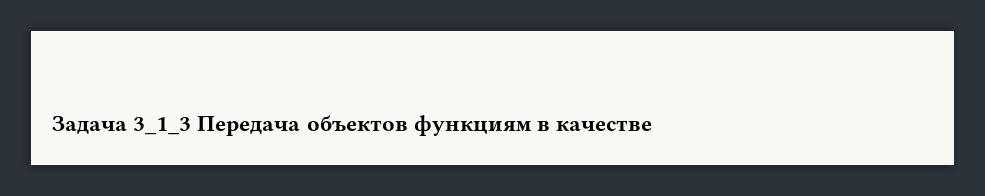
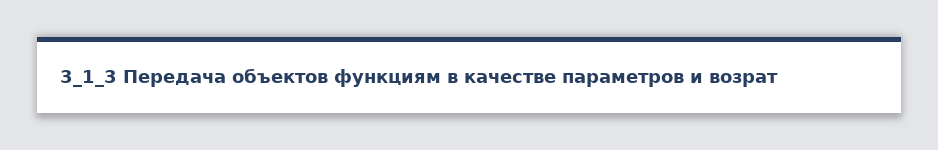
- Задача 3_1_3 Передача объектов функциям в качестве
+ 3_1_3 Передача объектов функциям в качестве параметров и возрат

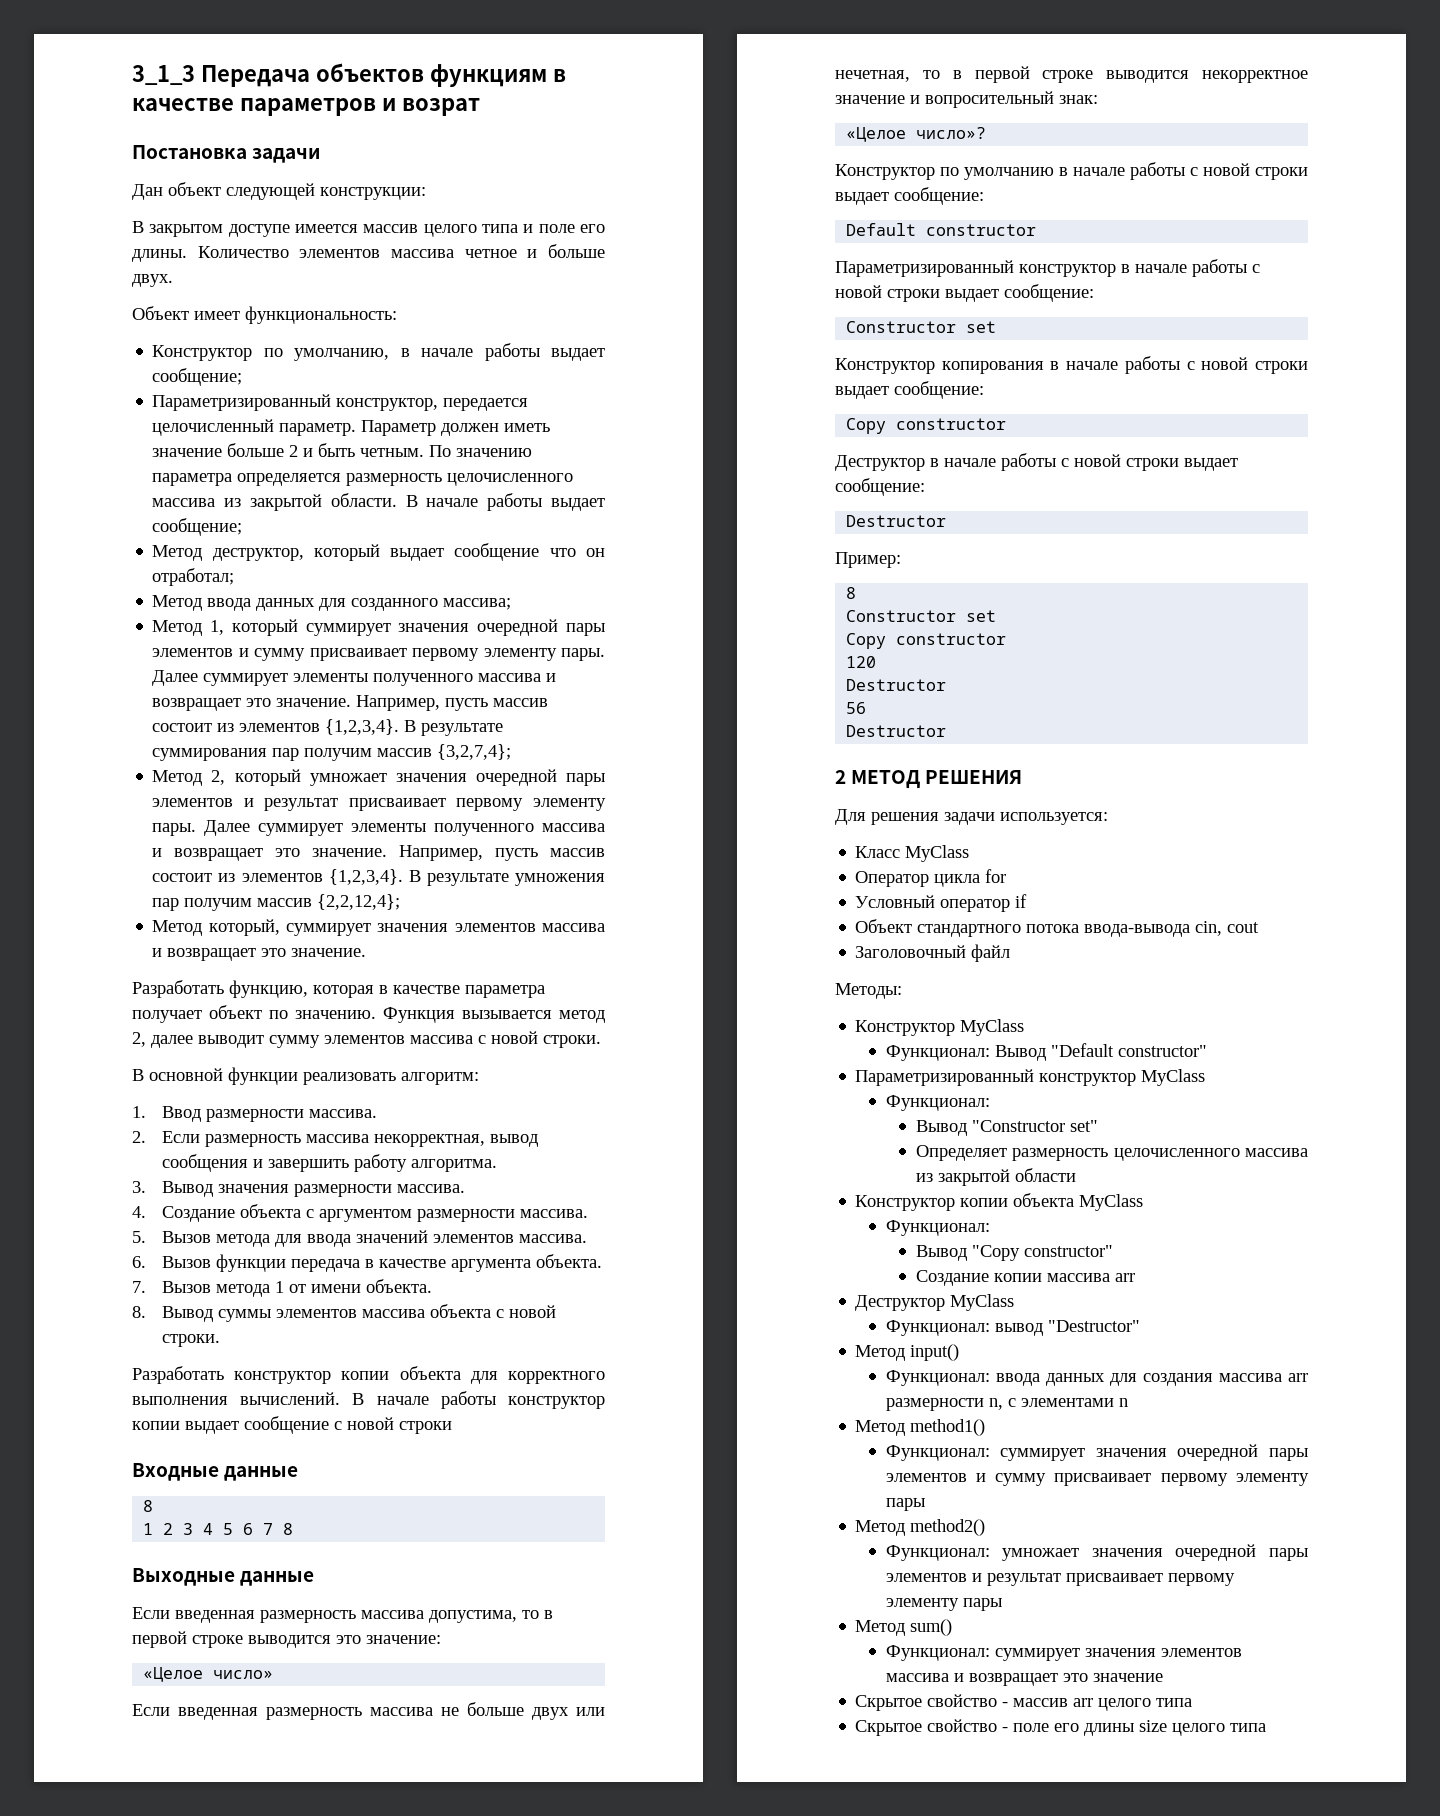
+ Постановка задачи
+ Дан объект следующей конструкции:
+ В закрытом доступе имеется массив целого типа и поле его длины. Количество элементов массива четное и больше двух.
+ Объект имеет функциональность:
+ Конструктор по умолчанию, в начале работы выдает сообщение;
+ Параметризированный конструктор, передается целочисленный параметр. Параметр должен иметь значение больше 2 и быть четным. По значению параметра определяется размерность целочисленного массива из закрытой области. В начале работы выдает сообщение;
+ Метод деструктор, который выдает сообщение что он отработал;
+ Метод ввода данных для созданного массива;
+ Метод 1, который суммирует значения очередной пары элементов и сумму присваивает первому элементу пары. Далее суммирует элементы полученного массива и возвращает это значение. Например, пусть массив состоит из элементов {1,2,3,4}. В результате суммирования пар получим массив {3,2,7,4};
+ Метод 2, который умножает значения очередной пары элементов и результат присваивает первому элементу пары. Далее суммирует элементы полученного массива и возвращает это значение. Например, пусть массив состоит из элементов {1,2,3,4}. В результате умножения пар получим массив {2,2,12,4};
+ Метод который, суммирует значения элементов массива и возвращает это значение.
+ Разработать функцию, которая в качестве параметра получает объект по значению. Функция вызывается метод 2, далее выводит сумму элементов массива с новой строки.
+ В основной функции реализовать алгоритм:
+ 1. Ввод размерности массива.
+ 2. Если размерность массива некорректная, вывод сообщения и завершить работу алгоритма.
+ 3. Вывод значения размерности массива.
+ 4. Создание объекта с аргументом размерности массива.
+ 5. Вызов метода для ввода значений элементов массива.
+ 6. Вызов функции передача в качестве аргумента объекта.
+ 7. Вызов метода 1 от имени объекта.
+ 8. Вывод суммы элементов массива объекта с новой строки.
+ Разработать конструктор копии объекта для корректного выполнения вычислений. В начале работы конструктор копии выдает сообщение с новой строки
+ Входные данные
+ 8
+ 1 2 3 4 5 6 7 8
+ Выходные данные
+ Если введенная размерность массива допустима, то в первой строке выводится это значение:
+ «Целое число»
+ Если введенная размерность массива не больше двух или нечетная, то в первой строке выводится некорректное значение и вопросительный знак:
+ «Целое число»?
+ Конструктор по умолчанию в начале работы с новой строки выдает сообщение:
+ Default constructor
+ Параметризированный конструктор в начале работы с новой строки выдает сообщение:
+ Constructor set
+ Конструктор копирования в начале работы с новой строки выдает сообщение:
+ Copy constructor
+ Деструктор в начале работы с новой строки выдает сообщение:
+ Destructor
+ Пример:
+ 8
+ Constructor set
+ Copy constructor
+ 120
+ Destructor
+ 56
+ Destructor
+ 2 МЕТОД РЕШЕНИЯ
+ Для решения задачи используется:
+ Класс MyClass
+ Оператор цикла for
+ Условный оператор if
+ Объект стандартного потока ввода-вывода cin, cout
+ Заголовочный файл
+ Методы:
+ Конструктор MyClass
+ Функционал: Вывод "Default constructor"
+ Параметризированный конструктор MyClass
+ Функционал:
+ Вывод "Constructor set"
+ Определяет размерность целочисленного массива из закрытой области
+ Конструктор копии объекта MyClass
+ Функционал:
+ Вывод "Copy constructor"
+ Создание копии массива arr
+ Деструктор MyClass
+ Функционал: вывод "Destructor"
+ Метод input()
+ Функционал: ввода данных для создания массива arr размерности n, с элементами n
+ Метод method1()
+ Функционал: суммирует значения очередной пары элементов и сумму присваивает первому элементу пары
+ Метод method2()
+ Функционал: умножает значения очередной пары элементов и результат присваивает первому элементу пары
+ Метод sum()
+ Функционал: суммирует значения элементов массива и возвращает это значение
+ Скрытое свойство - массив arr целого типа
+ Скрытое свойство - поле его длины size целого типа

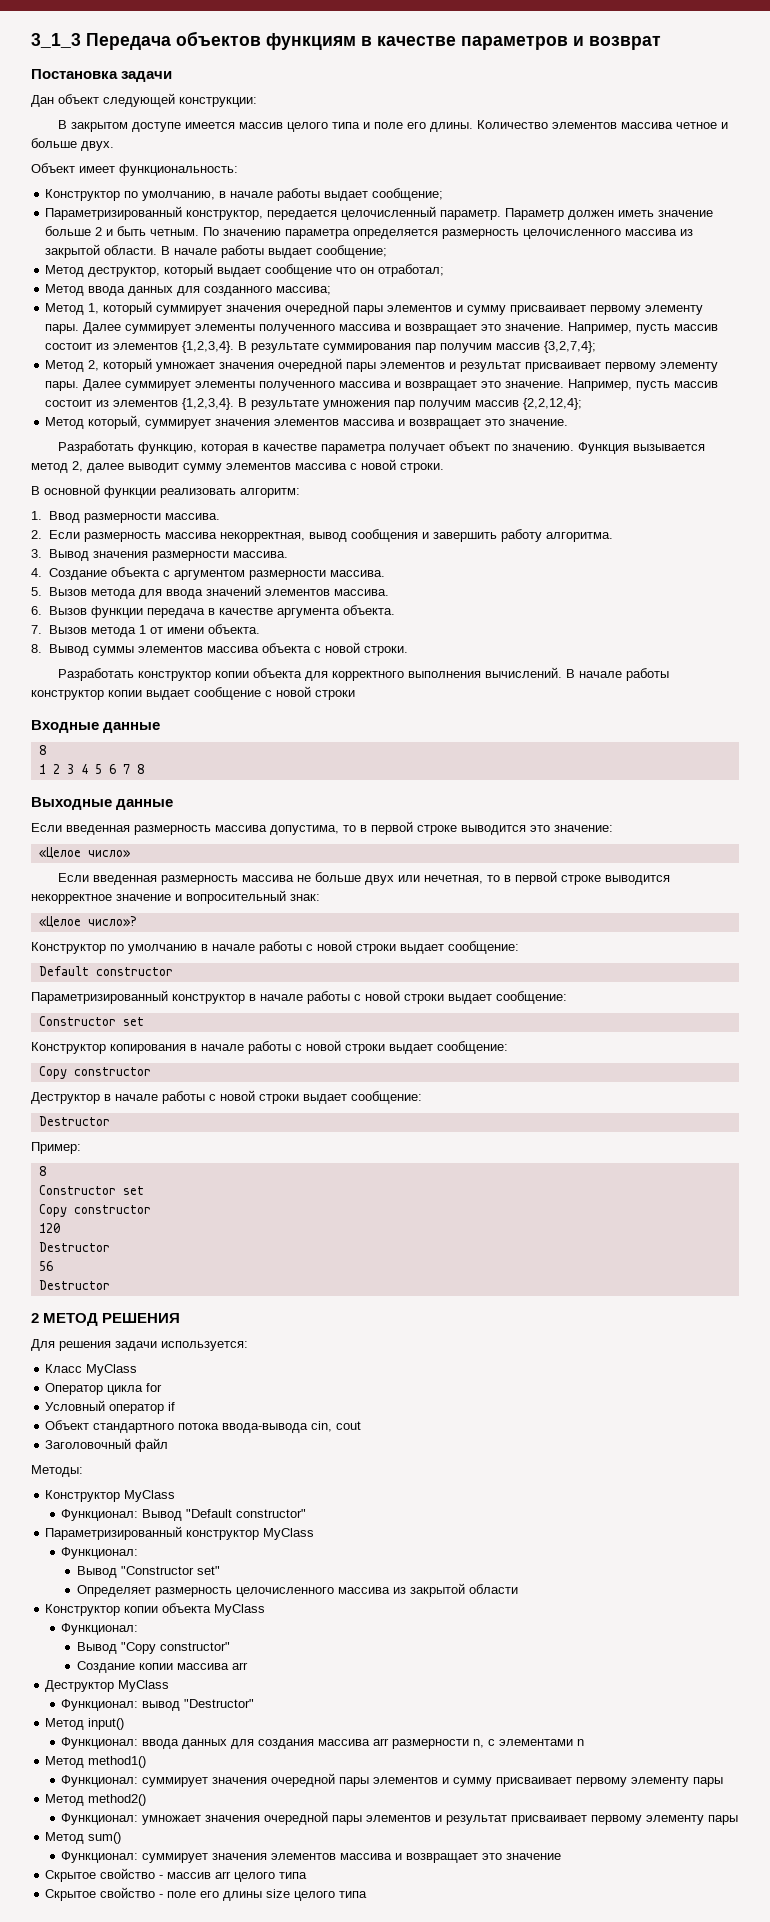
- 3_1_3 Передача объектов функциям в качестве параметров и возрат
+ 3_1_3 Передача объектов функциям в качестве параметров и возврат

